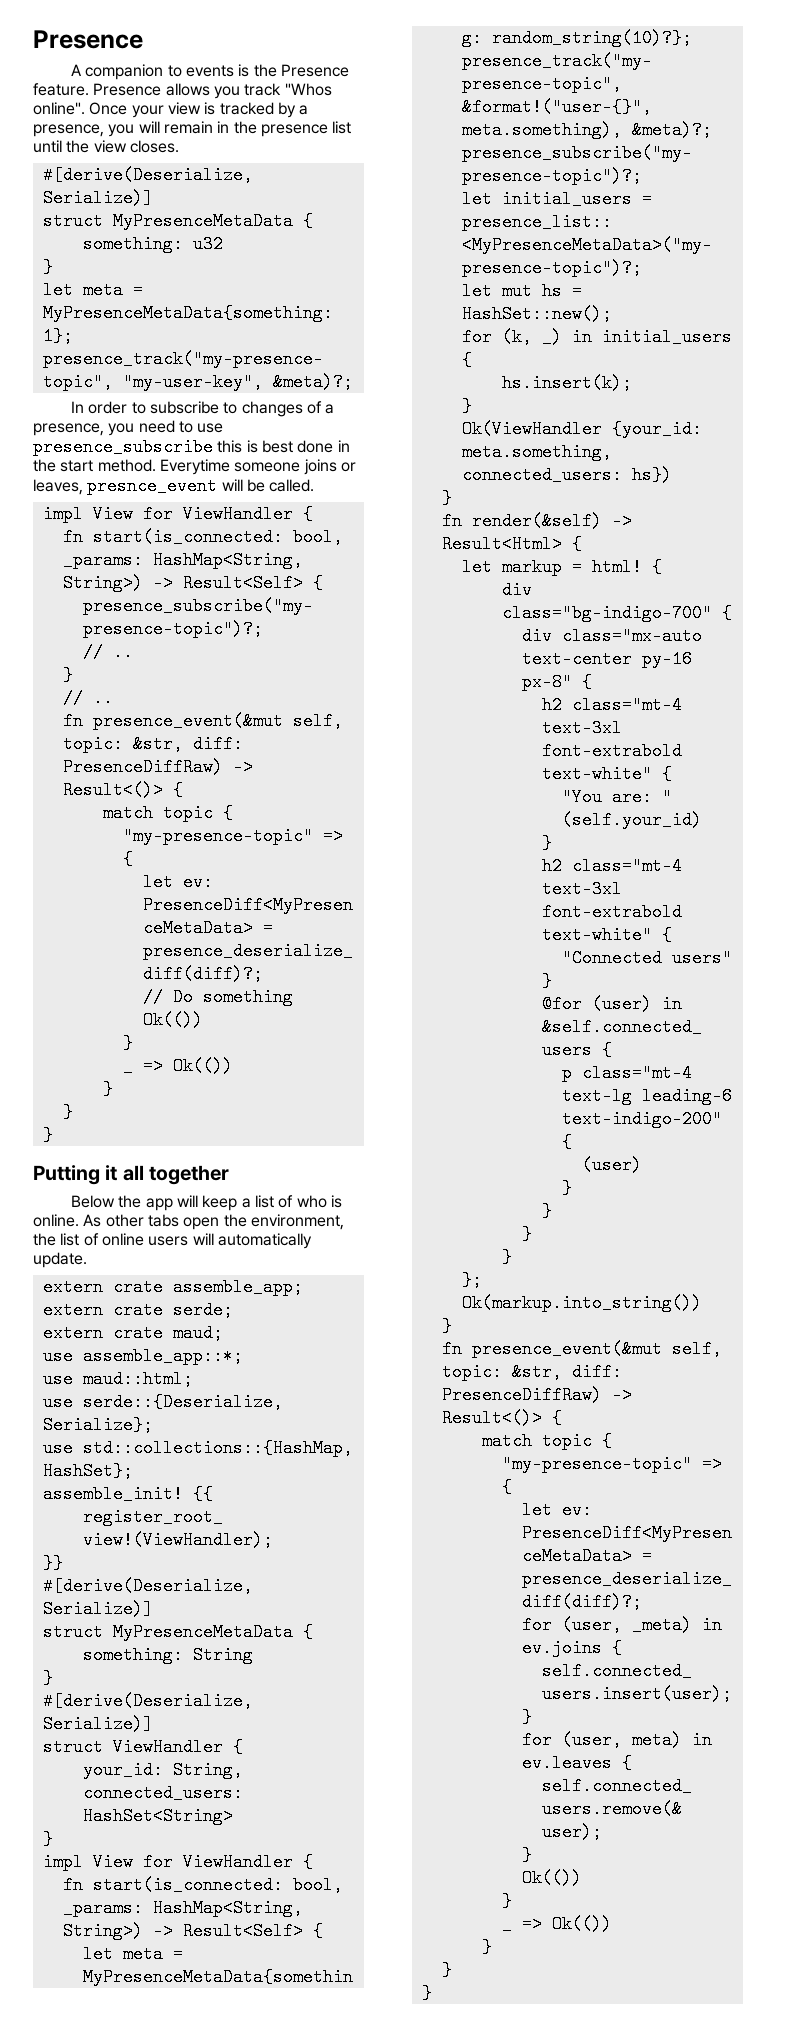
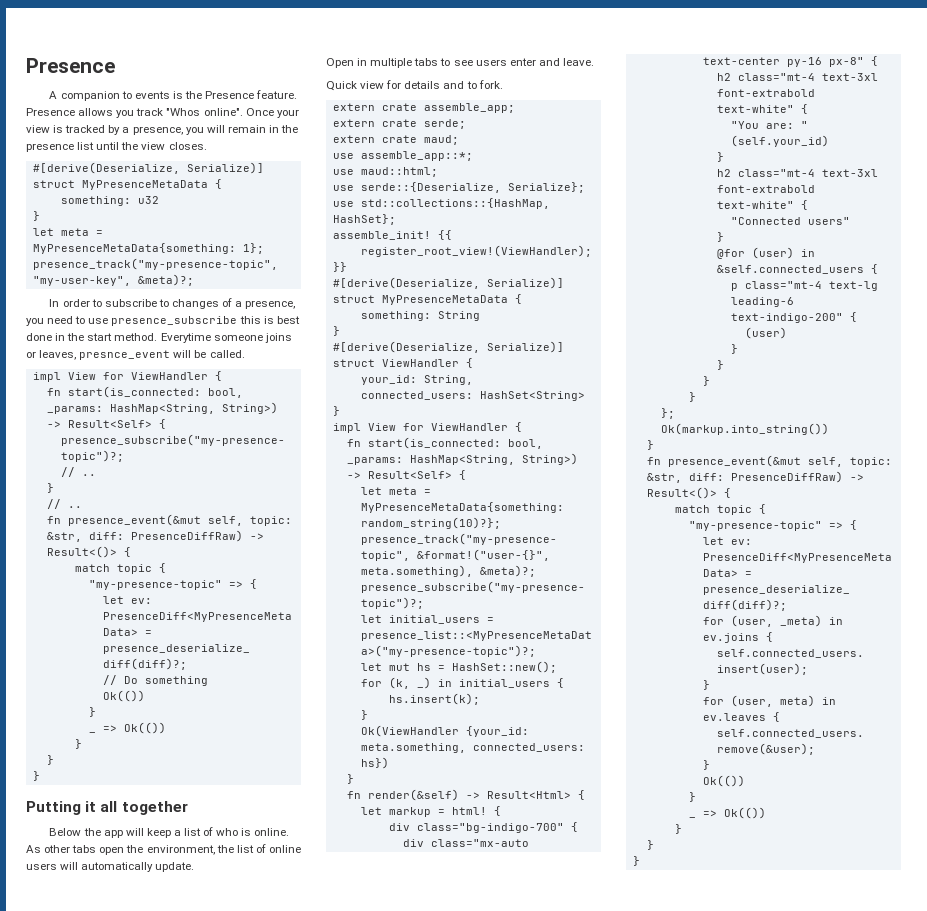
+ Open in multiple tabs to see users enter and leave.
+ Quick view for details and to fork.

